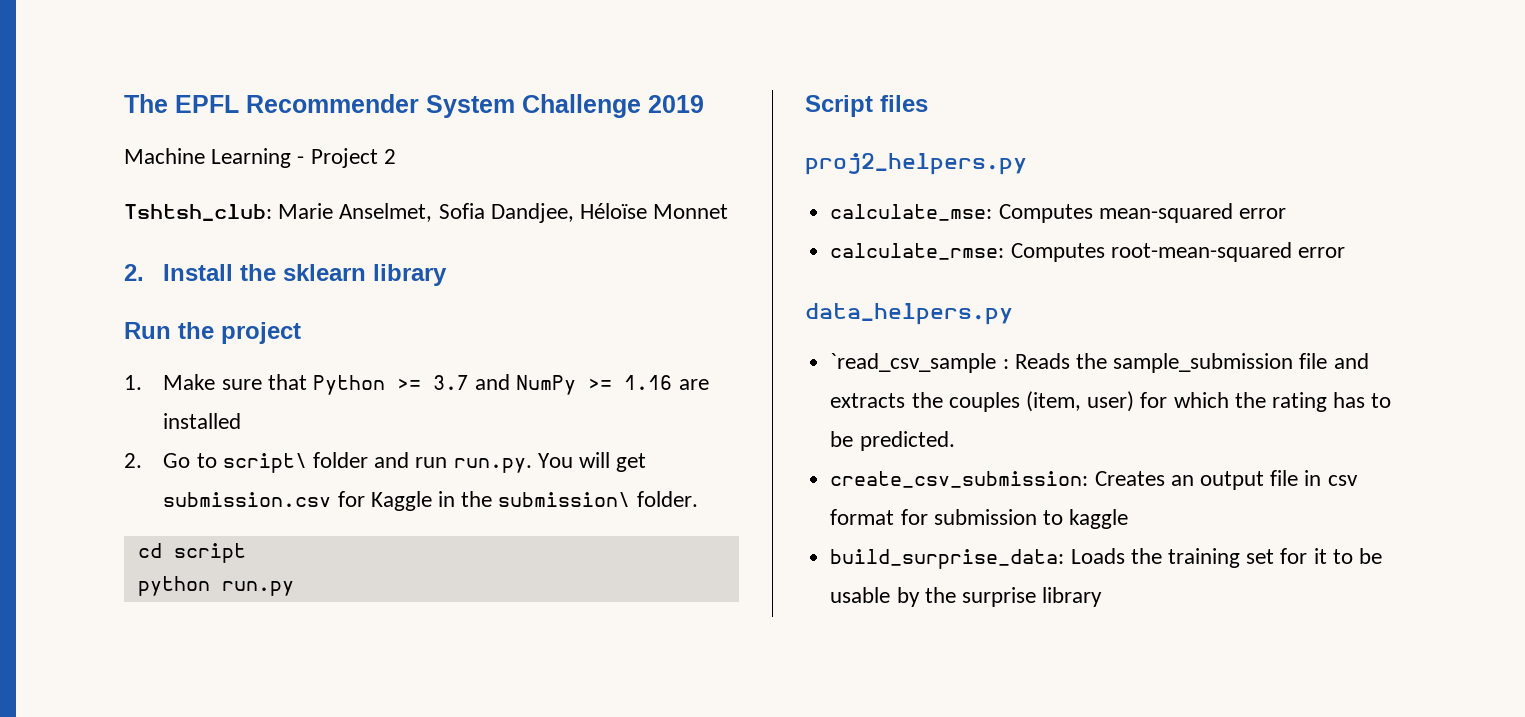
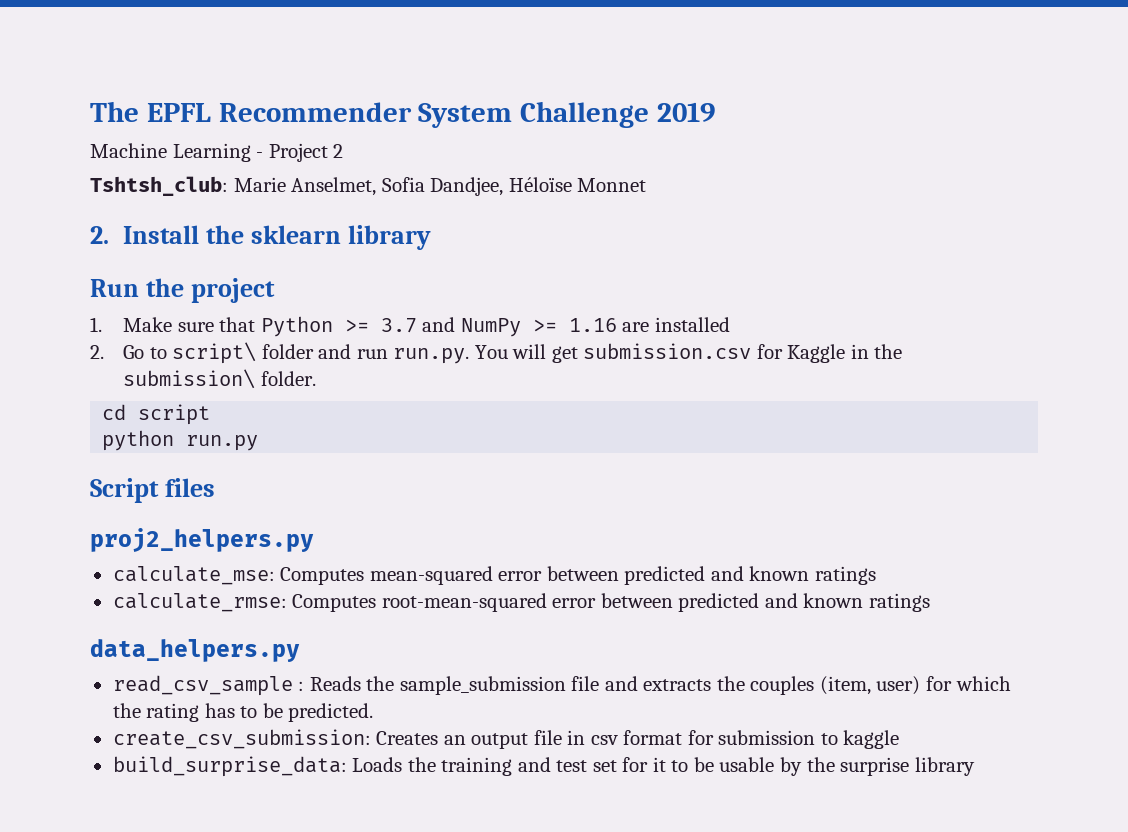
- calculate_mse: Computes mean-squared error
+ calculate_mse: Computes mean-squared error between predicted and known ratings
- calculate_rmse: Computes root-mean-squared error
+ calculate_rmse: Computes root-mean-squared error between predicted and known ratings
- `read_csv_sample : Reads the sample_submission file and extracts the couples (item, user) for which the rating has to be predicted.
+ read_csv_sample : Reads the sample_submission file and extracts the couples (item, user) for which the rating has to be predicted.
- build_surprise_data: Loads the training set for it to be usable by the surprise library
+ build_surprise_data: Loads the training and test set for it to be usable by the surprise library

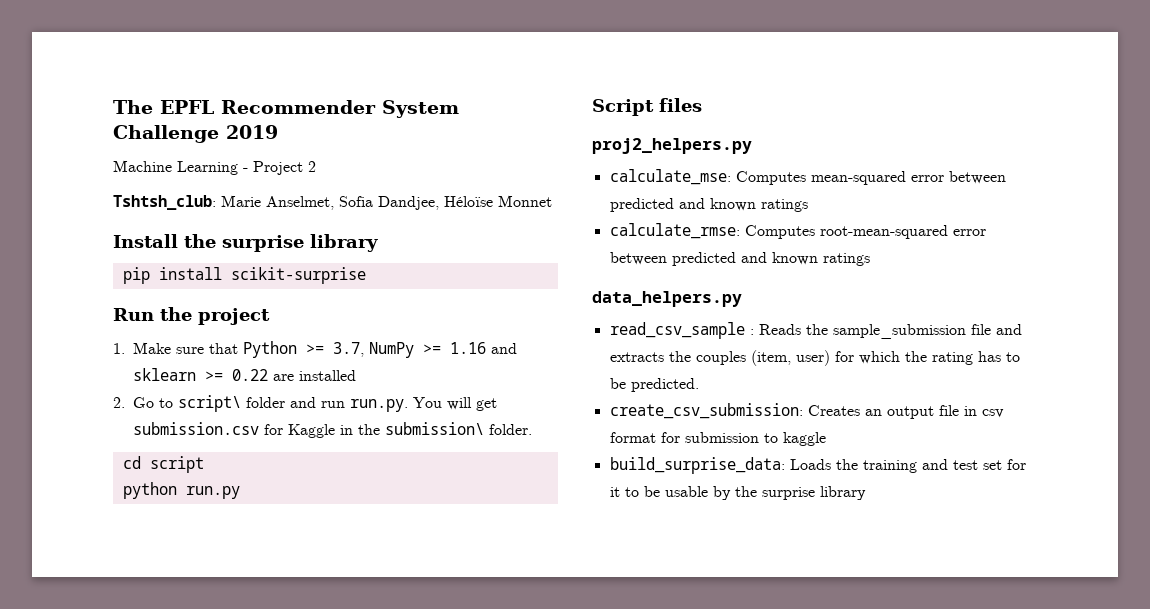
- 2. Install the sklearn library
+ Install the surprise library
+ pip install scikit-surprise
- 1. Make sure that Python >= 3.7 and NumPy >= 1.16 are installed
+ 1. Make sure that Python >= 3.7, NumPy >= 1.16 and sklearn >= 0.22 are installed

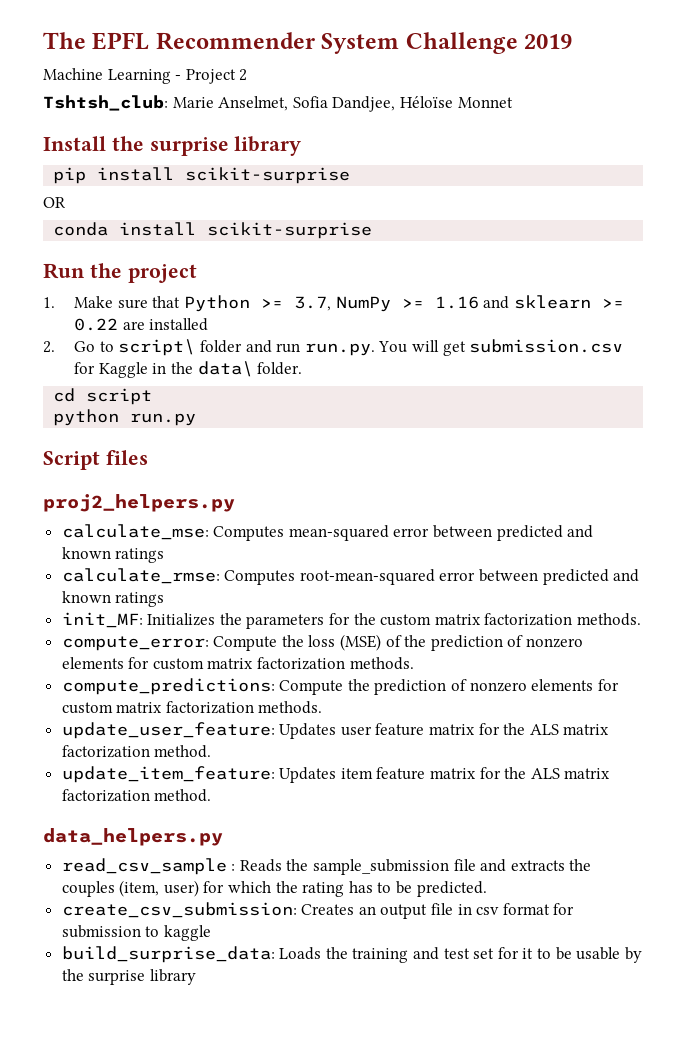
+ OR
+ conda install scikit-surprise
- 2. Go to script\ folder and run run.py. You will get submission.csv for Kaggle in the submission\ folder.
+ 2. Go to script\ folder and run run.py. You will get submission.csv for Kaggle in the data\ folder.
+ init_MF: Initializes the parameters for the custom matrix factorization methods.
+ compute_error: Compute the loss (MSE) of the prediction of nonzero elements for custom matrix factorization methods.
+ compute_predictions: Compute the prediction of nonzero elements for custom matrix factorization methods.
+ update_user_feature: Updates user feature matrix for the ALS matrix factorization method.
+ update_item_feature: Updates item feature matrix for the ALS matrix factorization method.

